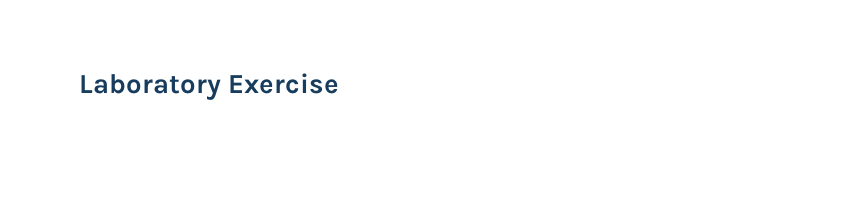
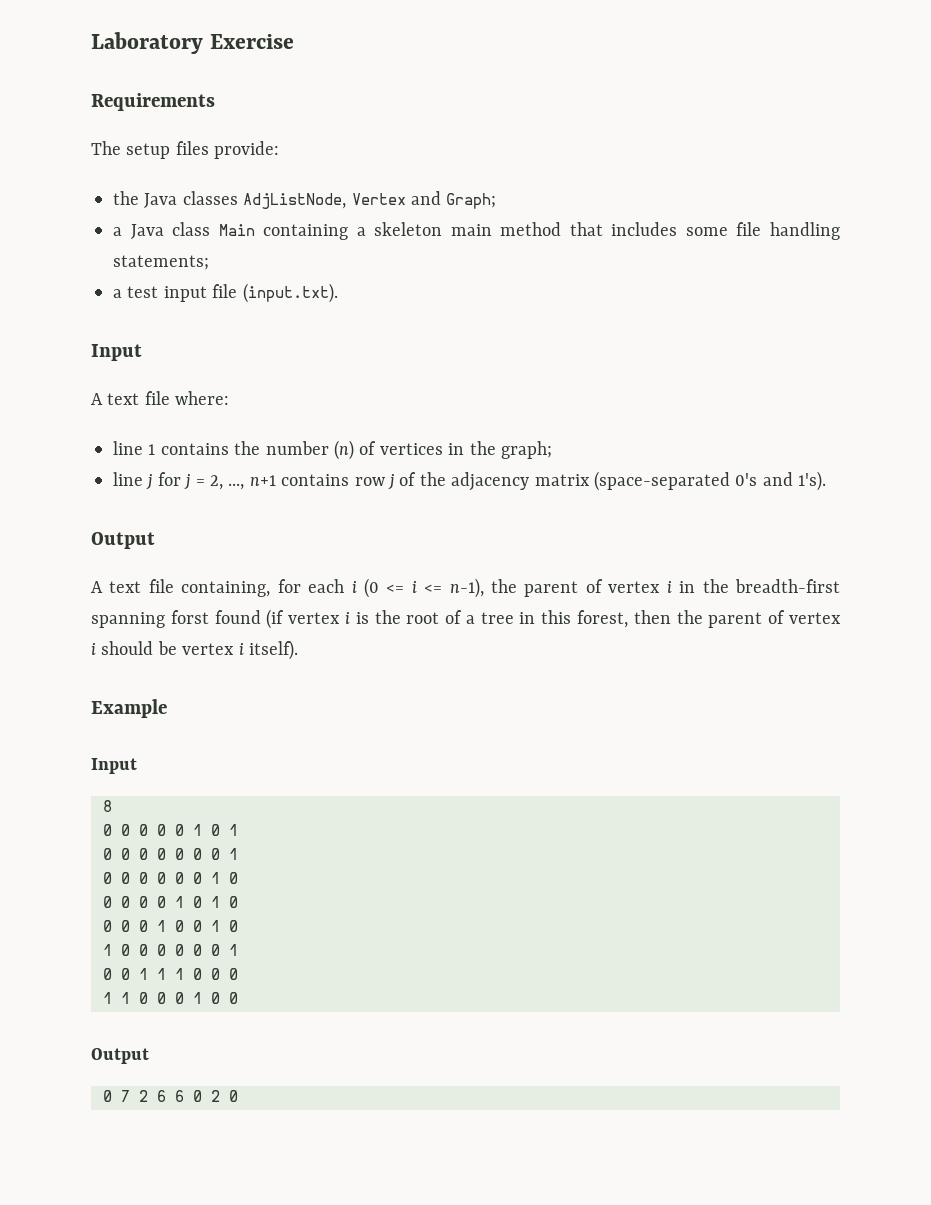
+ Requirements
+ The setup files provide:
+ the Java classes AdjListNode, Vertex and Graph;
+ a Java class Main containing a skeleton main method that includes some file handling statements;
+ a test input file (input.txt).
+ Input
+ A text file where:
+ line 1 contains the number (n) of vertices in the graph;
+ line j for j = 2, ..., n+1 contains row j of the adjacency matrix (space-separated 0's and 1's).
+ Output
+ A text file containing, for each i (0 <= i <= n-1), the parent of vertex i in the breadth-first spanning forst found (if vertex i is the root of a tree in this forest, then the parent of vertex i should be vertex i itself).
+ Example
+ Input
+ 8
+ 0 0 0 0 0 1 0 1
+ 0 0 0 0 0 0 0 1
+ 0 0 0 0 0 0 1 0
+ 0 0 0 0 1 0 1 0
+ 0 0 0 1 0 0 1 0
+ 1 0 0 0 0 0 0 1
+ 0 0 1 1 1 0 0 0
+ 1 1 0 0 0 1 0 0
+ Output
+ 0 7 2 6 6 0 2 0

